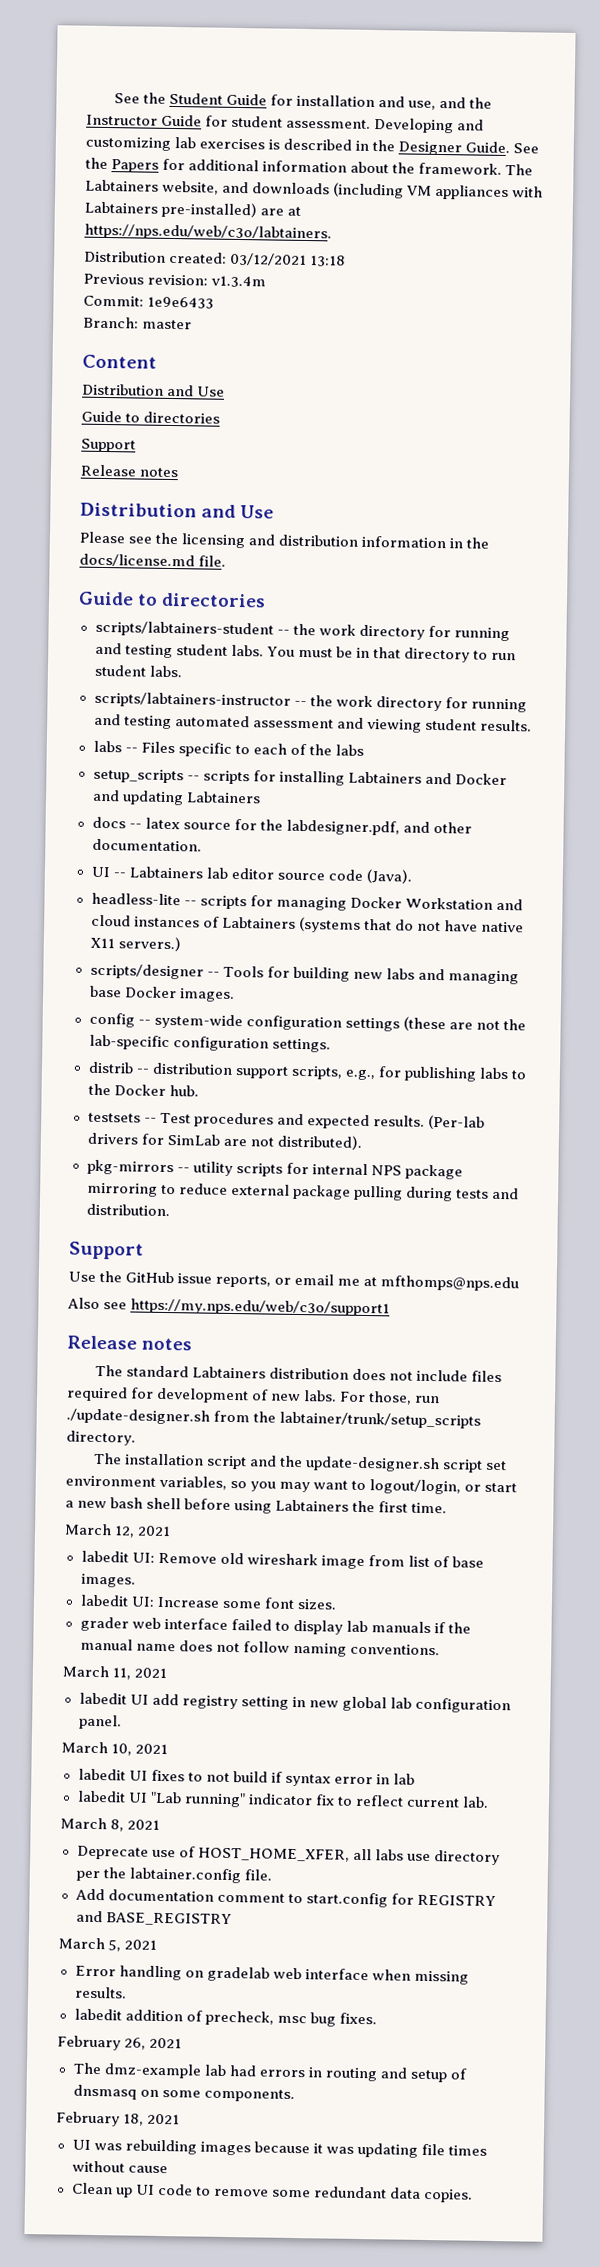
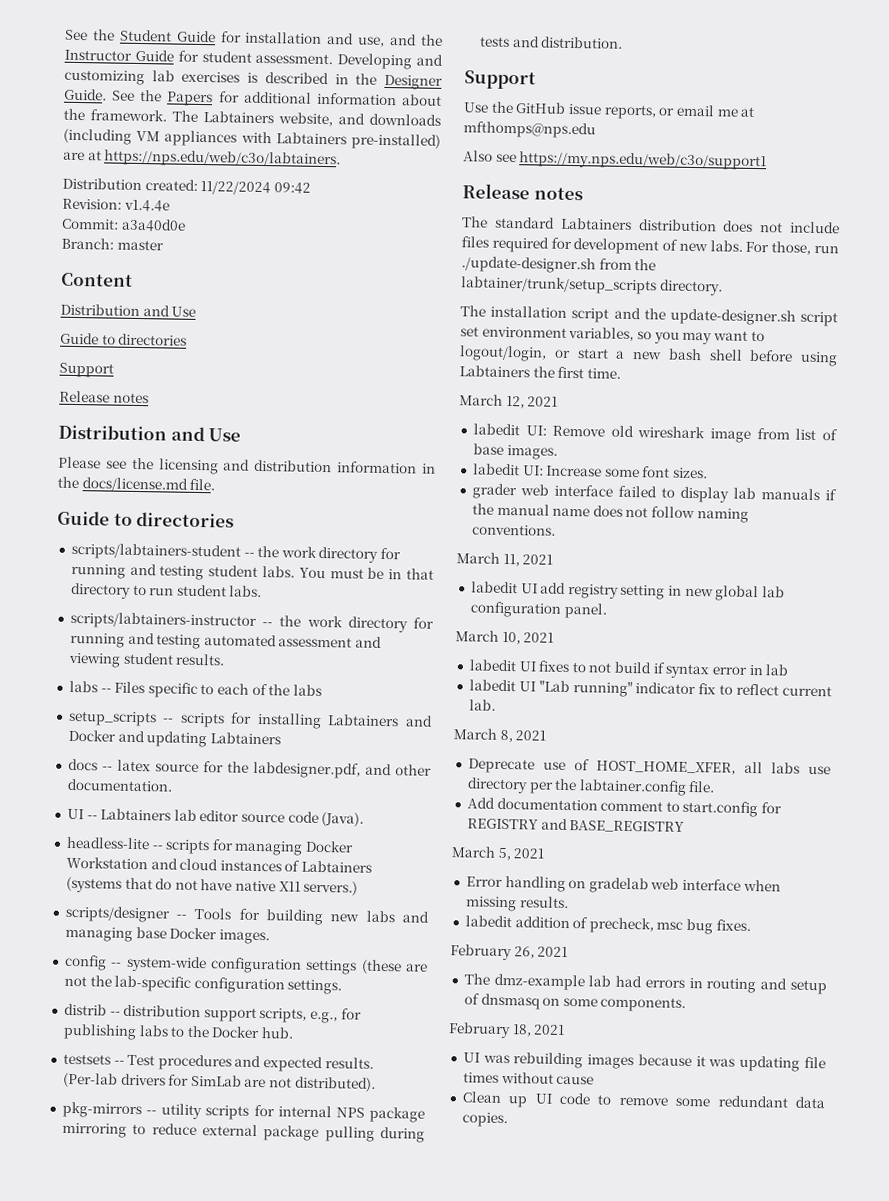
- Distribution created: 03/12/2021 13:18
- Previous revision: v1.3.4m
+ Distribution created: 11/22/2024 09:42
+ Revision: v1.4.4e
- Commit: 1e9e6433
+ Commit: a3a40d0e

